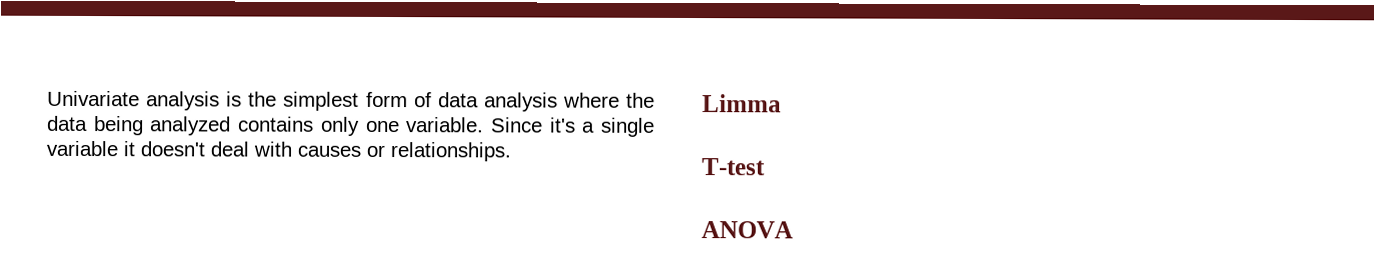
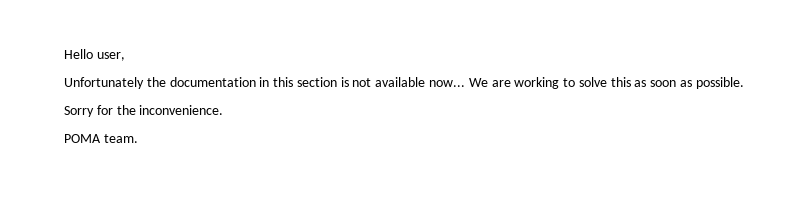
- Univariate analysis is the simplest form of data analysis where the data being analyzed contains only one variable. Since it's a single variable it doesn't deal with causes or relationships.
- Limma
- T-test
- ANOVA
+ Hello user,
+ Unfortunately the documentation in this section is not available now... We are working to solve this as soon as possible.
+ Sorry for the inconvenience.
+ POMA team.

